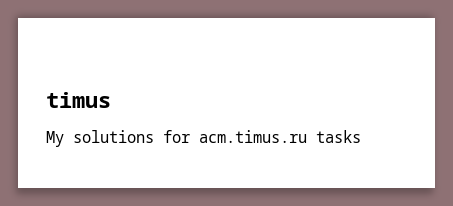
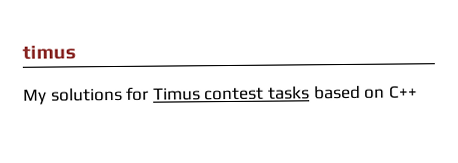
- My solutions for acm.timus.ru tasks
+ My solutions for Timus contest tasks based on C++

